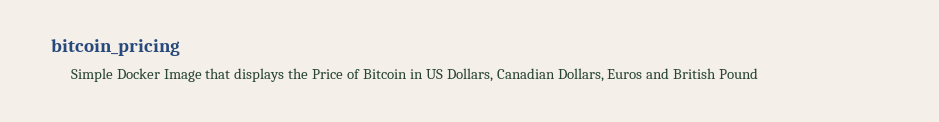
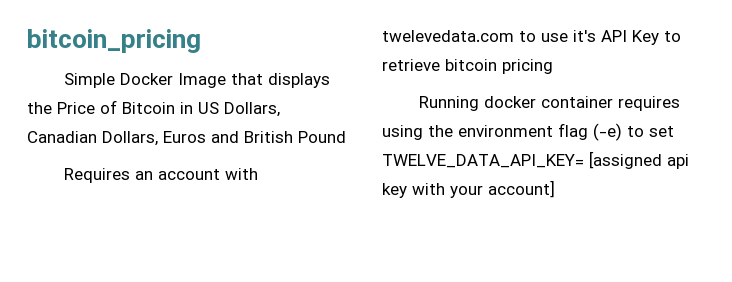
+ Requires an account with twelevedata.com to use it's API Key to retrieve bitcoin pricing
+ Running docker container requires using the environment flag (-e) to set TWELVE_DATA_API_KEY= [assigned api key with your account]

